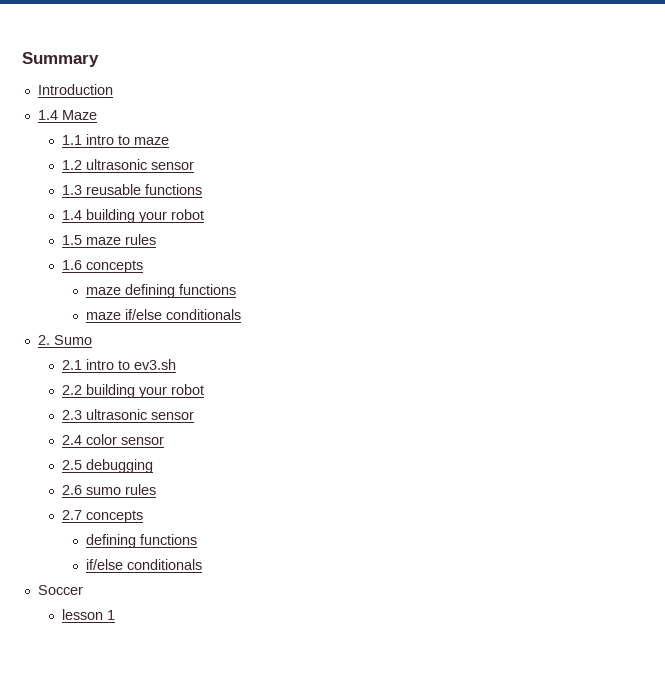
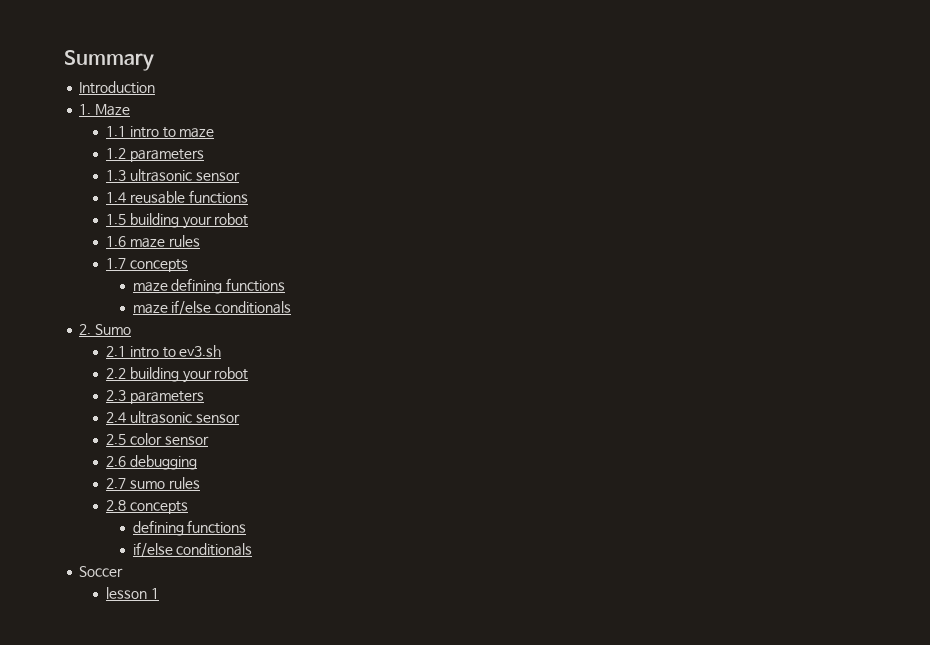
- 1.4 Maze
+ 1. Maze
- 1.2 ultrasonic sensor
- 1.3 reusable functions
+ 1.2 parameters
+ 1.3 ultrasonic sensor
+ 1.4 reusable functions
- 1.4 building your robot
- 1.5 maze rules
+ 1.5 building your robot
+ 1.6 maze rules
- 1.6 concepts
+ 1.7 concepts
- 2.3 ultrasonic sensor
- 2.4 color sensor
+ 2.3 parameters
+ 2.4 ultrasonic sensor
+ 2.5 color sensor
- 2.5 debugging
+ 2.6 debugging
- 2.6 sumo rules
+ 2.7 sumo rules
- 2.7 concepts
+ 2.8 concepts

